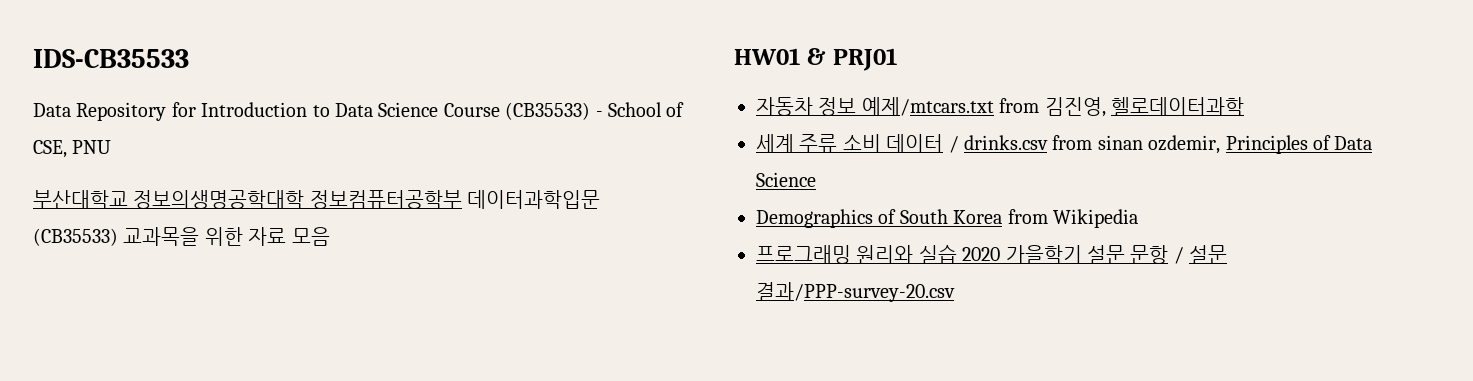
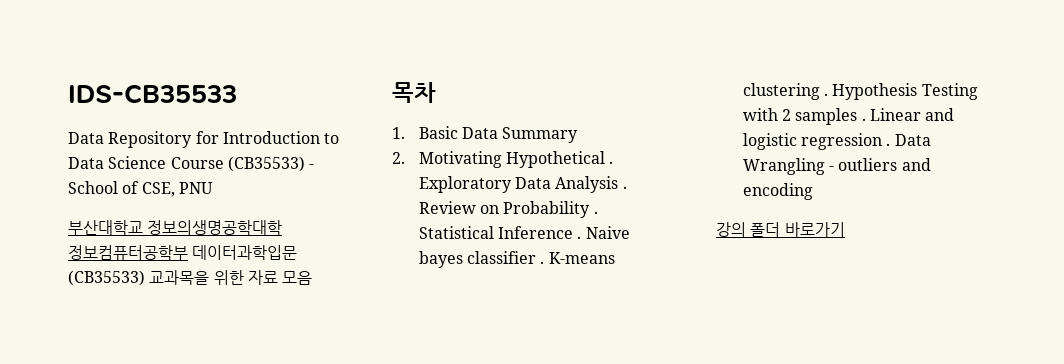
- HW01 & PRJ01
- 자동차 정보 예제/mtcars.txt from 김진영, 헬로데이터과학
- 세계 주류 소비 데이터 / drinks.csv from sinan ozdemir, Principles of Data Science
- Demographics of South Korea from Wikipedia
- 프로그래밍 원리와 실습 2020 가을학기 설문 문항 / 설문 결과/PPP-survey-20.csv
+ 목차
+ 1. Basic Data Summary
+ 2. Motivating Hypothetical . Exploratory Data Analysis . Review on Probability . Statistical Inference . Naive bayes classifier . K-means clustering . Hypothesis Testing with 2 samples . Linear and logistic regression . Data Wrangling - outliers and encoding
+ 강의 폴더 바로가기

